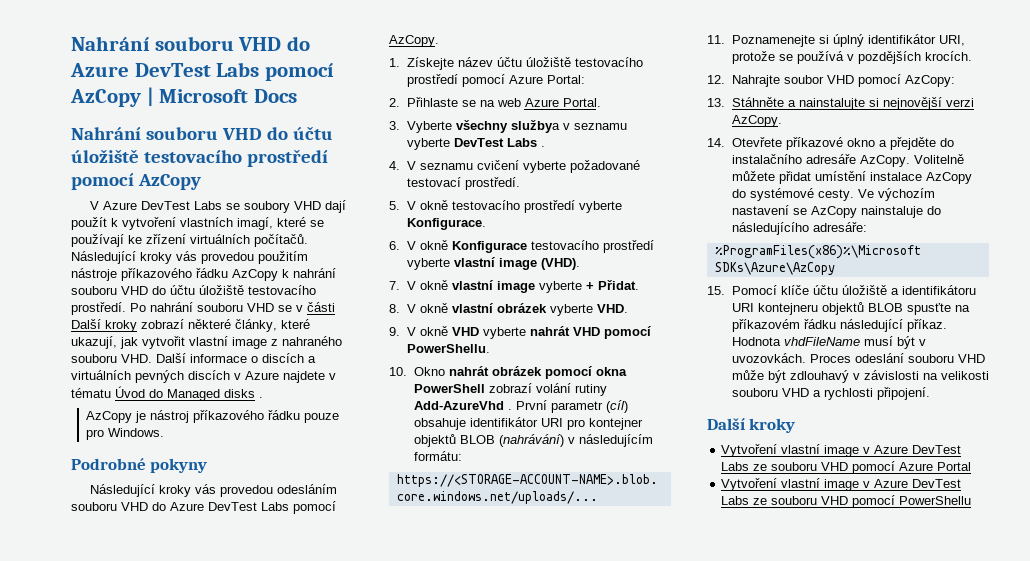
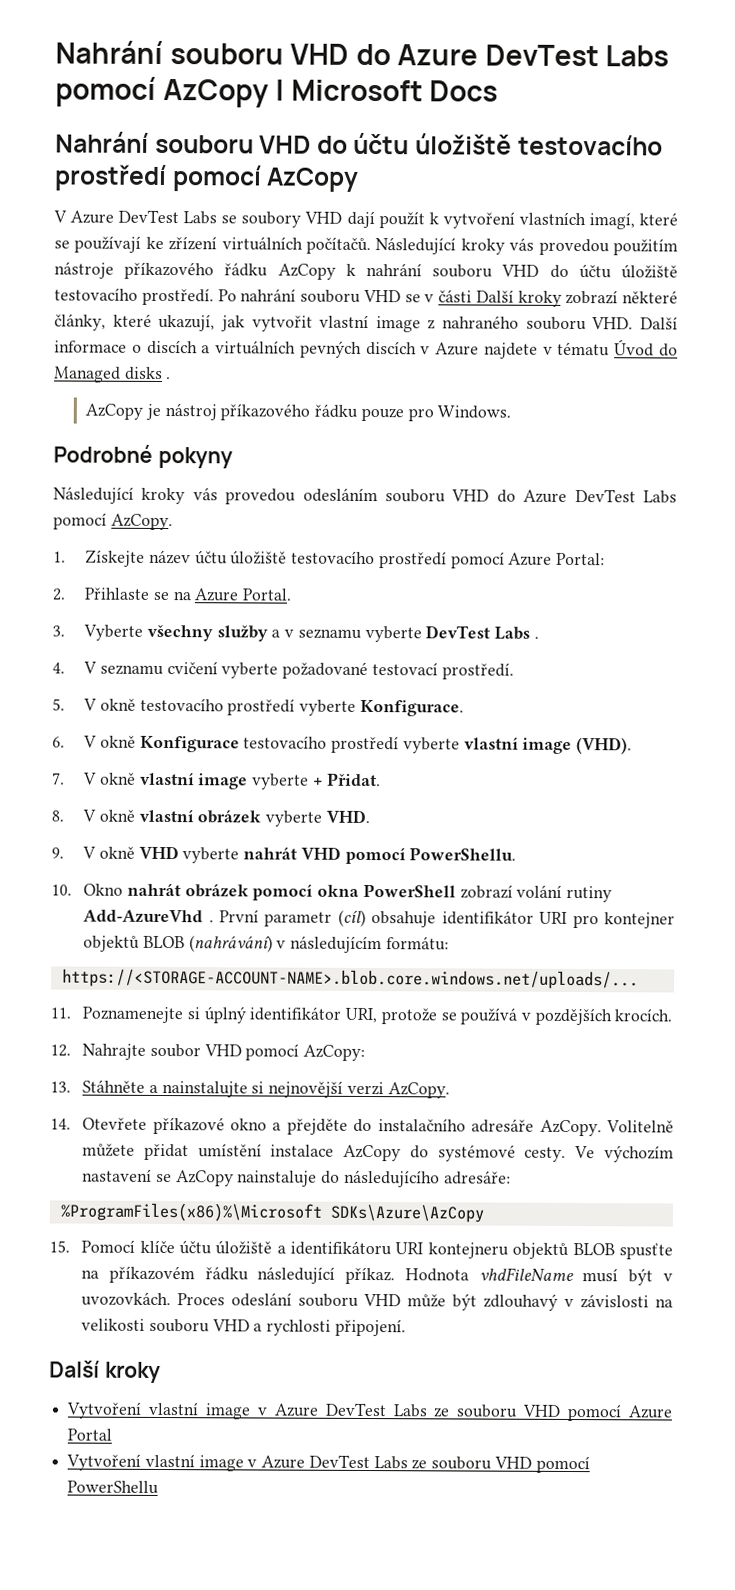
- 2. Přihlaste se na web Azure Portal.
+ 2. Přihlaste se na Azure Portal.
- 3. Vyberte všechny službya v seznamu vyberte DevTest Labs .
+ 3. Vyberte všechny služby a v seznamu vyberte DevTest Labs .

